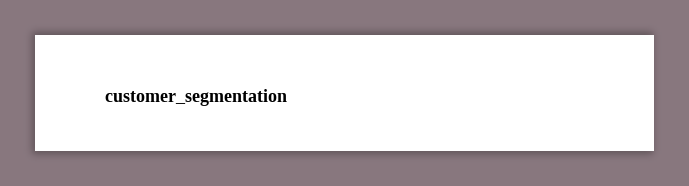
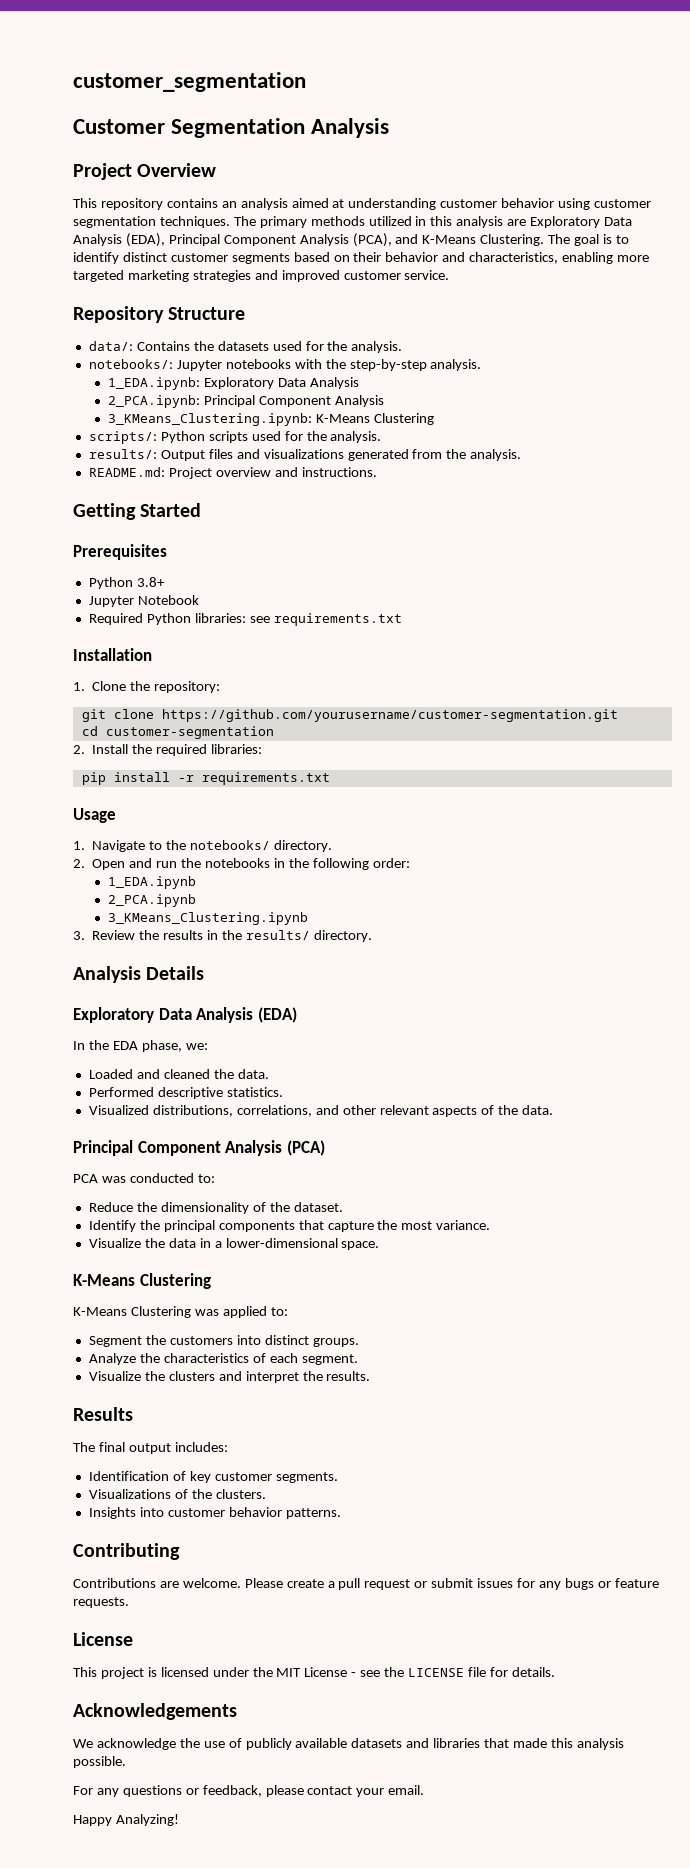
+ Customer Segmentation Analysis
+ Project Overview
+ This repository contains an analysis aimed at understanding customer behavior using customer segmentation techniques. The primary methods utilized in this analysis are Exploratory Data Analysis (EDA), Principal Component Analysis (PCA), and K-Means Clustering. The goal is to identify distinct customer segments based on their behavior and characteristics, enabling more targeted marketing strategies and improved customer service.
+ Repository Structure
+ data/: Contains the datasets used for the analysis.
+ notebooks/: Jupyter notebooks with the step-by-step analysis.
+ 1_EDA.ipynb: Exploratory Data Analysis
+ 2_PCA.ipynb: Principal Component Analysis
+ 3_KMeans_Clustering.ipynb: K-Means Clustering
+ scripts/: Python scripts used for the analysis.
+ results/: Output files and visualizations generated from the analysis.
+ README.md: Project overview and instructions.
+ Getting Started
+ Prerequisites
+ Python 3.8+
+ Jupyter Notebook
+ Required Python libraries: see requirements.txt
+ Installation
+ 1. Clone the repository:
+ git clone https://github.com/yourusername/customer-segmentation.git
+ cd customer-segmentation
+ 2. Install the required libraries:
+ pip install -r requirements.txt
+ Usage
+ 1. Navigate to the notebooks/ directory.
+ 2. Open and run the notebooks in the following order:
+ 1_EDA.ipynb
+ 2_PCA.ipynb
+ 3_KMeans_Clustering.ipynb
+ 3. Review the results in the results/ directory.
+ Analysis Details
+ Exploratory Data Analysis (EDA)
+ In the EDA phase, we:
+ Loaded and cleaned the data.
+ Performed descriptive statistics.
+ Visualized distributions, correlations, and other relevant aspects of the data.
+ Principal Component Analysis (PCA)
+ PCA was conducted to:
+ Reduce the dimensionality of the dataset.
+ Identify the principal components that capture the most variance.
+ Visualize the data in a lower-dimensional space.
+ K-Means Clustering
+ K-Means Clustering was applied to:
+ Segment the customers into distinct groups.
+ Analyze the characteristics of each segment.
+ Visualize the clusters and interpret the results.
+ Results
+ The final output includes:
+ Identification of key customer segments.
+ Visualizations of the clusters.
+ Insights into customer behavior patterns.
+ Contributing
+ Contributions are welcome. Please create a pull request or submit issues for any bugs or feature requests.
+ License
+ This project is licensed under the MIT License - see the LICENSE file for details.
+ Acknowledgements
+ We acknowledge the use of publicly available datasets and libraries that made this analysis possible.
+ For any questions or feedback, please contact your email.
+ Happy Analyzing!

